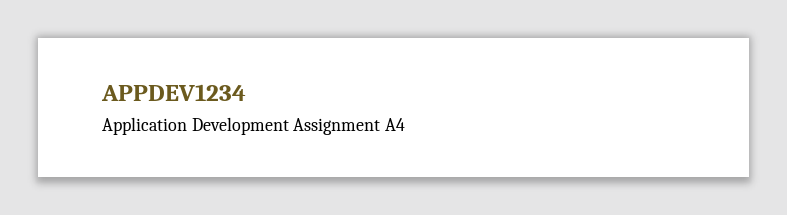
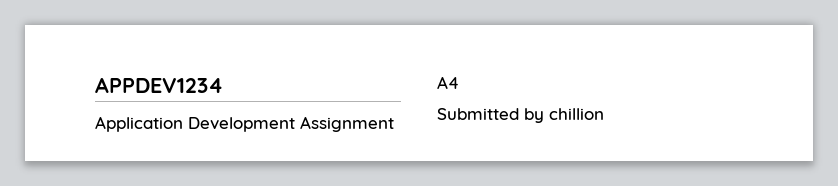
+ Submitted by chillion

